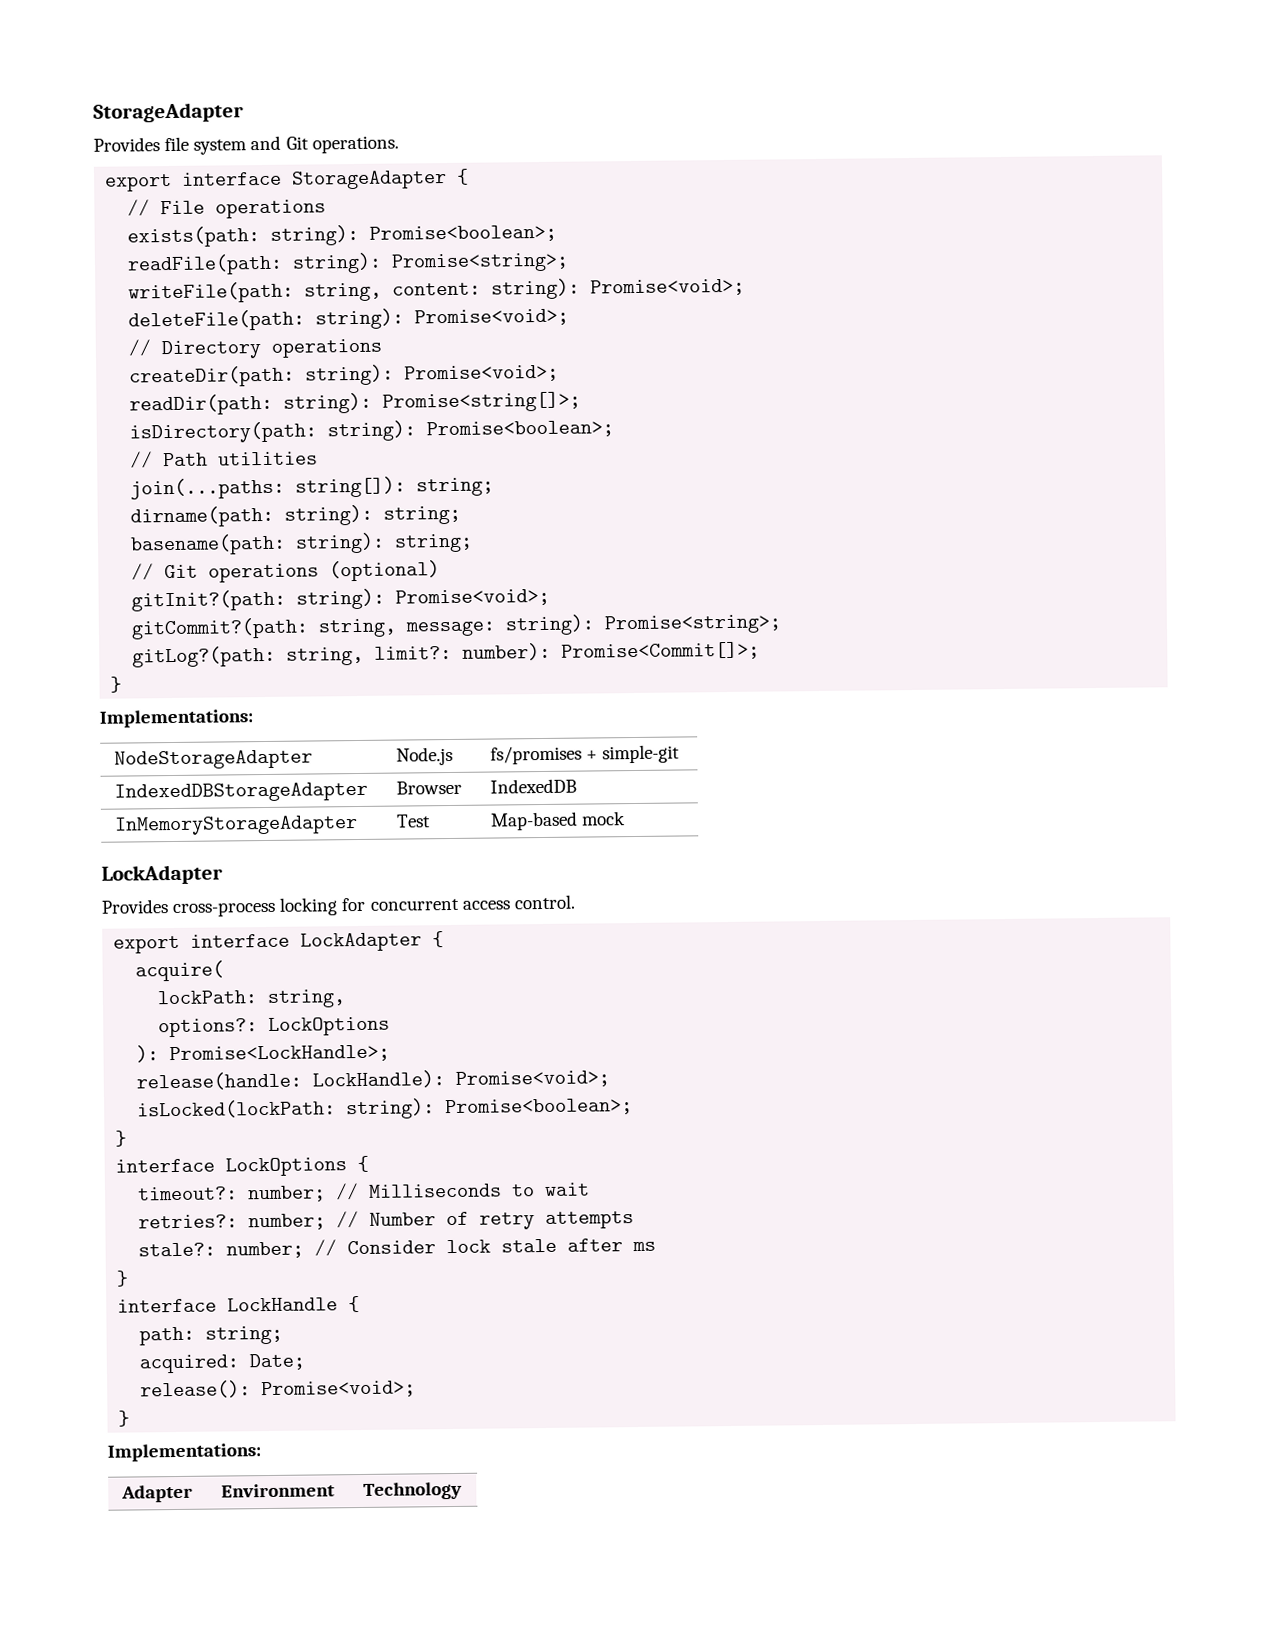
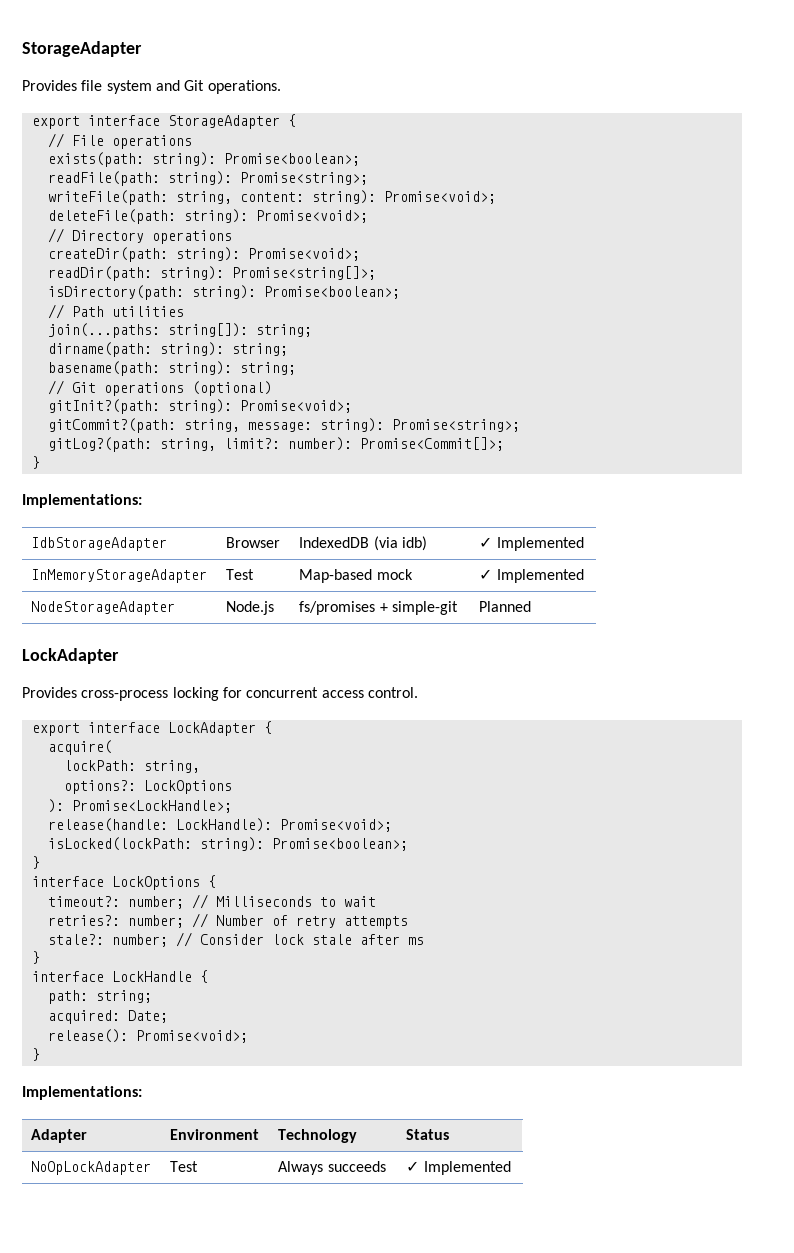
+ IdbStorageAdapter | Browser | IndexedDB (via idb) | ✓ Implemented
+ InMemoryStorageAdapter | Test | Map-based mock | ✓ Implemented
- NodeStorageAdapter | Node.js | fs/promises + simple-git
- IndexedDBStorageAdapter | Browser | IndexedDB
- InMemoryStorageAdapter | Test | Map-based mock
+ NodeStorageAdapter | Node.js | fs/promises + simple-git | Planned
- Adapter | Environment | Technology
+ Adapter | Environment | Technology | Status
+ NoOpLockAdapter | Test | Always succeeds | ✓ Implemented

